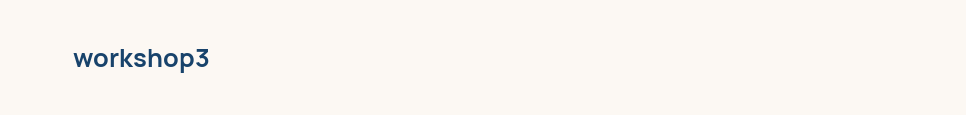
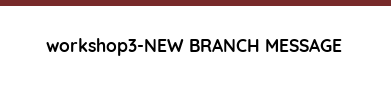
- workshop3
+ workshop3-NEW BRANCH MESSAGE

